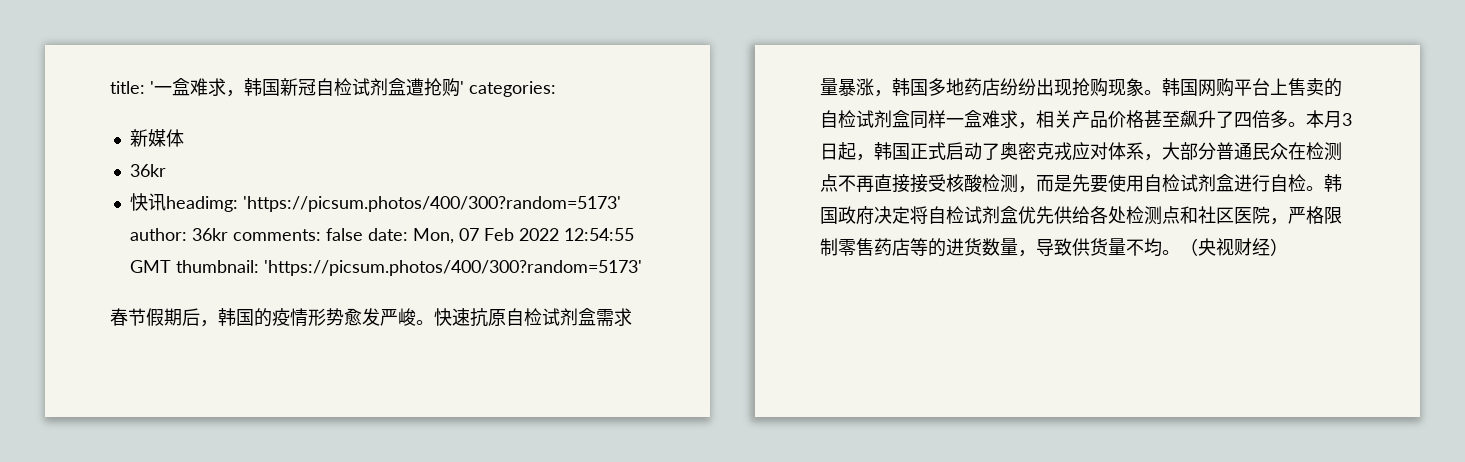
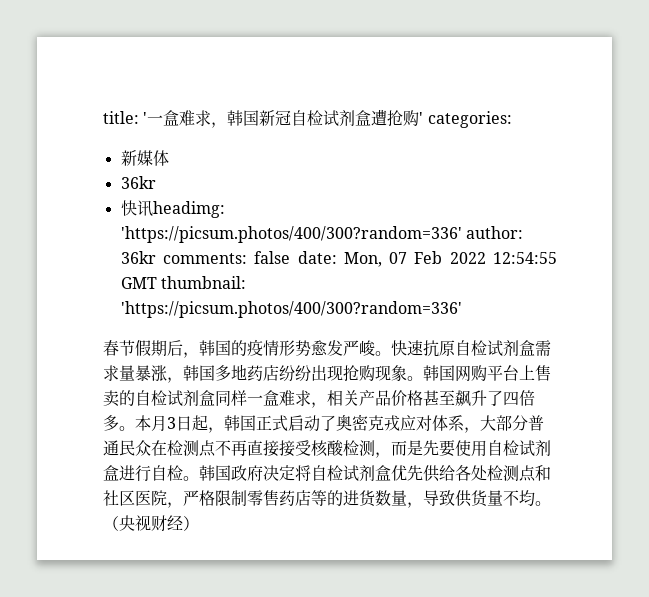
- 快讯headimg: 'https://picsum.photos/400/300?random=5173' author: 36kr comments: false date: Mon, 07 Feb 2022 12:54:55 GMT thumbnail: 'https://picsum.photos/400/300?random=5173'
+ 快讯headimg: 'https://picsum.photos/400/300?random=336' author: 36kr comments: false date: Mon, 07 Feb 2022 12:54:55 GMT thumbnail: 'https://picsum.photos/400/300?random=336'

